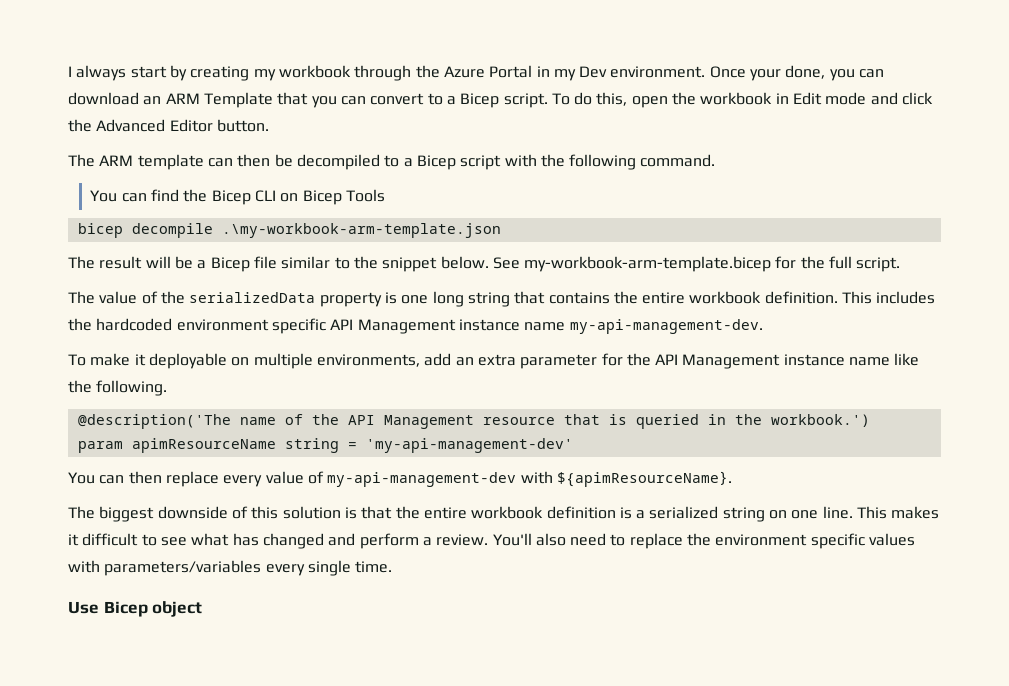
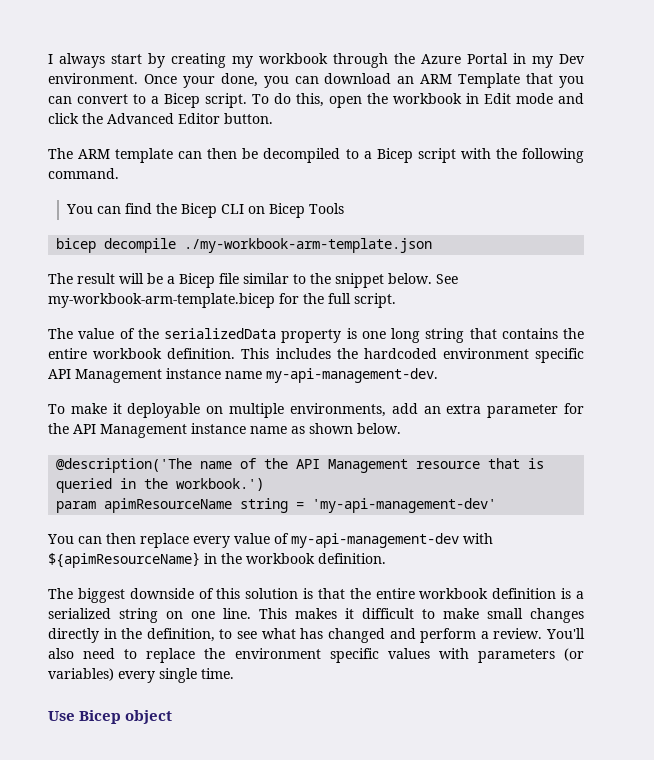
- bicep decompile .\my-workbook-arm-template.json
+ bicep decompile ./my-workbook-arm-template.json
- To make it deployable on multiple environments, add an extra parameter for the API Management instance name like the following.
+ To make it deployable on multiple environments, add an extra parameter for the API Management instance name as shown below.
- You can then replace every value of my-api-management-dev with ${apimResourceName}.
+ You can then replace every value of my-api-management-dev with ${apimResourceName} in the workbook definition.
- This makes it difficult to see what has changed and perform a review.
+ This makes it difficult to make small changes directly in the definition, to see what has changed and perform a review.
- You'll also need to replace the environment specific values with parameters/variables every single time.
+ You'll also need to replace the environment specific values with parameters (or variables) every single time.

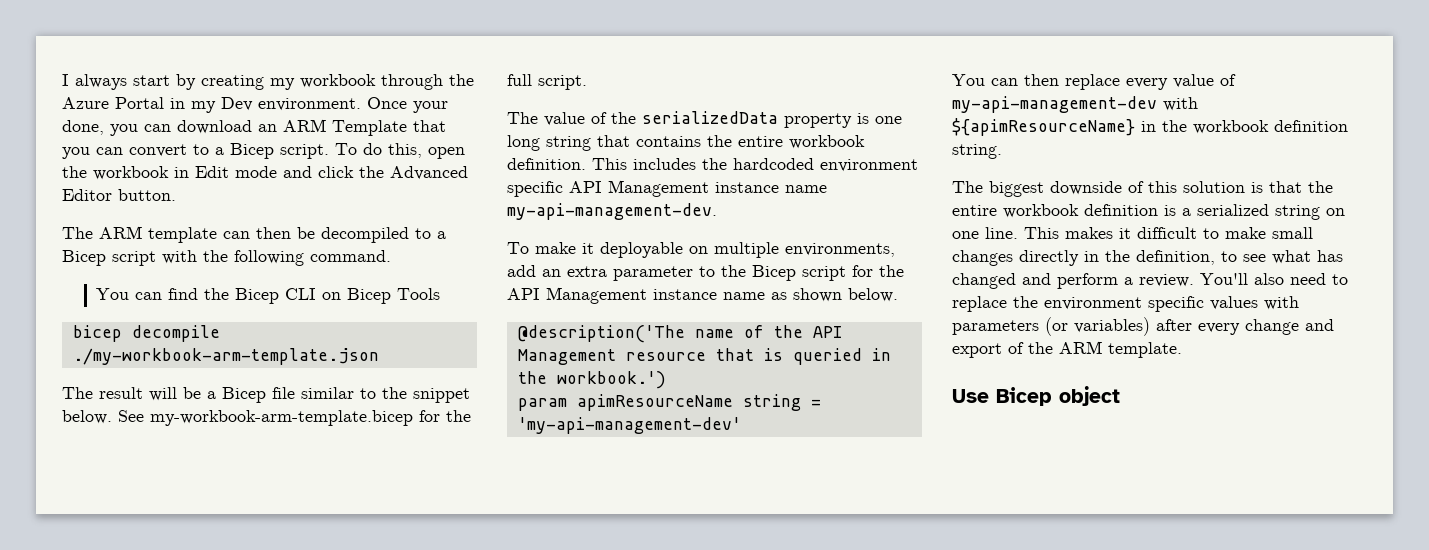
- To make it deployable on multiple environments, add an extra parameter for the API Management instance name as shown below.
+ To make it deployable on multiple environments, add an extra parameter to the Bicep script for the API Management instance name as shown below.
- You can then replace every value of my-api-management-dev with ${apimResourceName} in the workbook definition.
+ You can then replace every value of my-api-management-dev with ${apimResourceName} in the workbook definition string.
- You'll also need to replace the environment specific values with parameters (or variables) every single time.
+ You'll also need to replace the environment specific values with parameters (or variables) after every change and export of the ARM template.

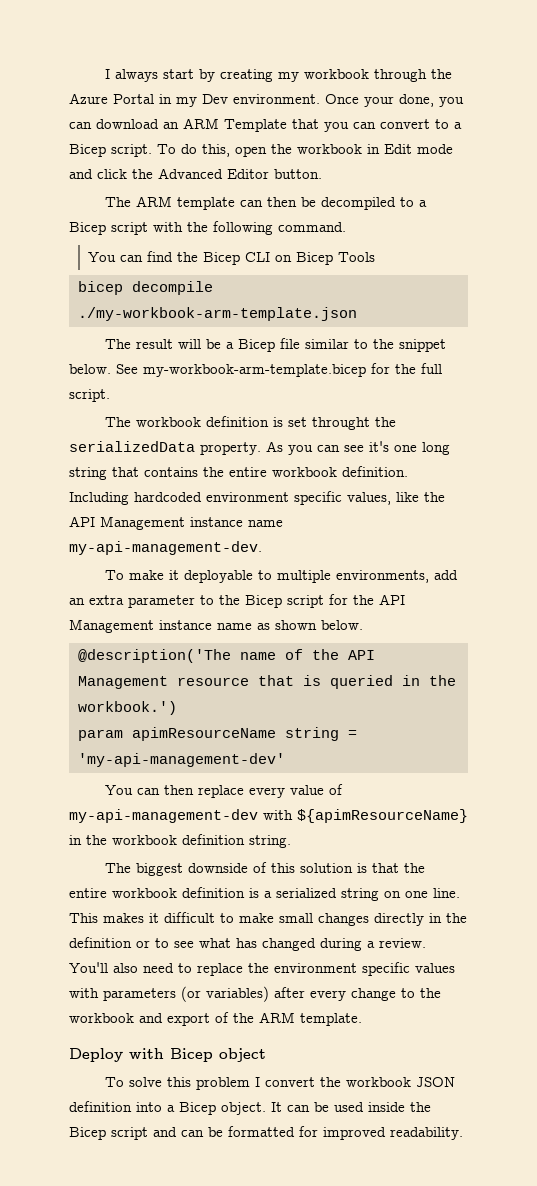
- The value of the serializedData property is one long string that contains the entire workbook definition.
+ The workbook definition is set throught the serializedData property. As you can see it's one long string that contains the entire workbook definition.
- This includes the hardcoded environment specific API Management instance name my-api-management-dev.
+ Including hardcoded environment specific values, like the API Management instance name my-api-management-dev.
- To make it deployable on multiple environments, add an extra parameter to the Bicep script for the API Management instance name as shown below.
+ To make it deployable to multiple environments, add an extra parameter to the Bicep script for the API Management instance name as shown below.
- This makes it difficult to make small changes directly in the definition, to see what has changed and perform a review.
+ This makes it difficult to make small changes directly in the definition or to see what has changed during a review.
- You'll also need to replace the environment specific values with parameters (or variables) after every change and export of the ARM template.
+ You'll also need to replace the environment specific values with parameters (or variables) after every change to the workbook and export of the ARM template.
- Use Bicep object
+ Deploy with Bicep object
+ To solve this problem I convert the workbook JSON definition into a Bicep object. It can be used inside the Bicep script and can be formatted for improved readability.

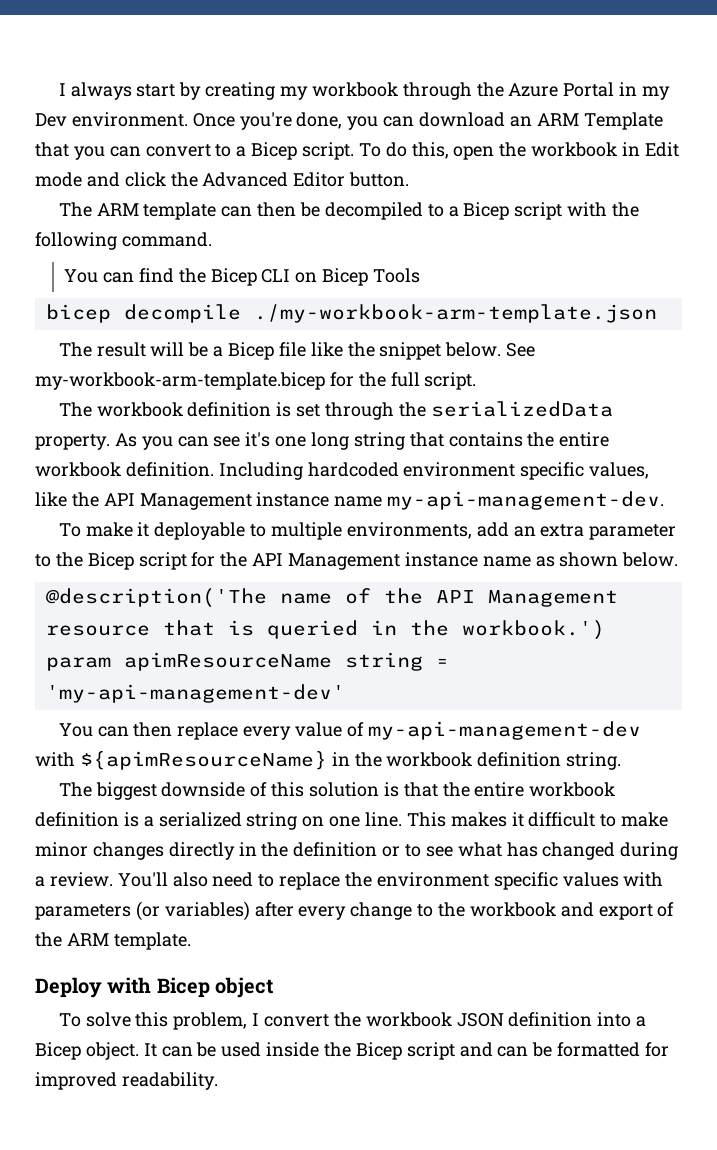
- Once your done, you can download an ARM Template that you can convert to a Bicep script.
+ Once you're done, you can download an ARM Template that you can convert to a Bicep script.
- The result will be a Bicep file similar to the snippet below.
+ The result will be a Bicep file like the snippet below.
- The workbook definition is set throught the serializedData property.
+ The workbook definition is set through the serializedData property.
- This makes it difficult to make small changes directly in the definition or to see what has changed during a review.
+ This makes it difficult to make minor changes directly in the definition or to see what has changed during a review.
- To solve this problem I convert the workbook JSON definition into a Bicep object.
+ To solve this problem, I convert the workbook JSON definition into a Bicep object.

